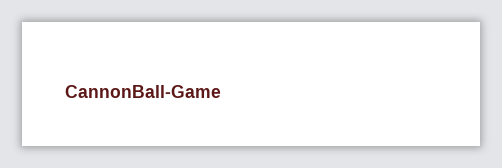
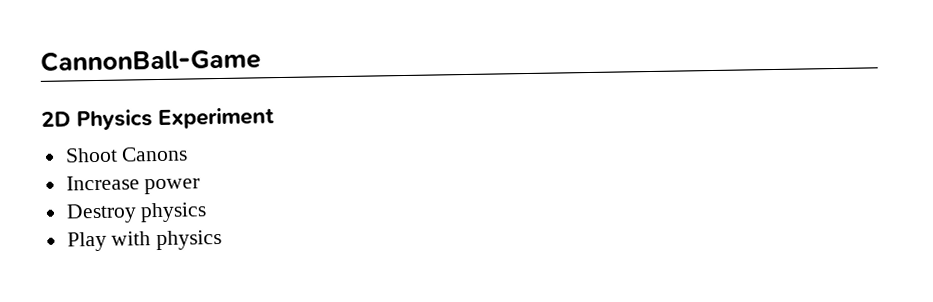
+ 2D Physics Experiment
+ Shoot Canons
+ Increase power
+ Destroy physics
+ Play with physics

